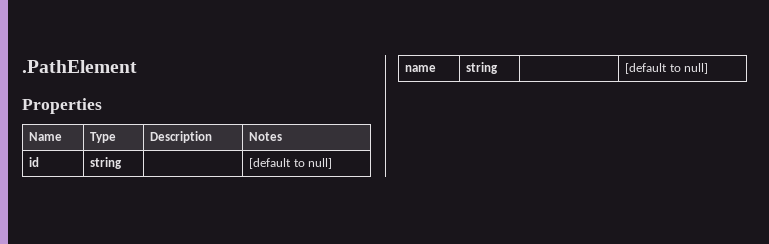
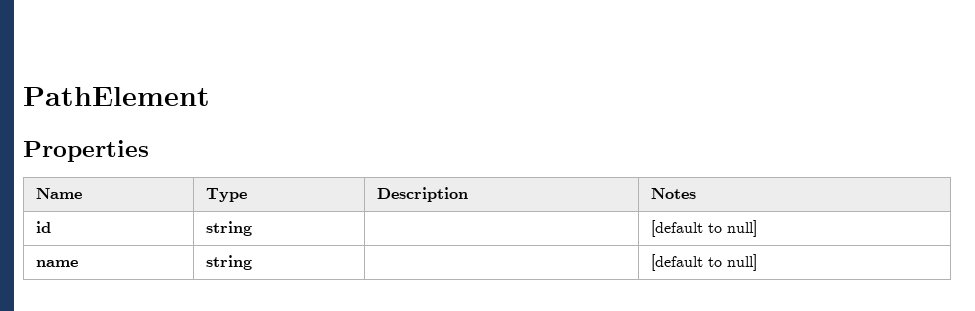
- .PathElement
+ PathElement

